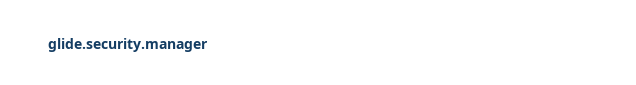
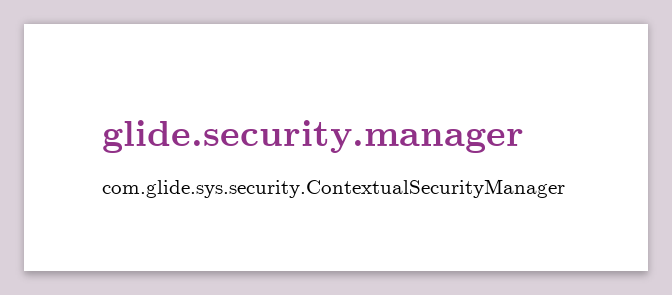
+ com.glide.sys.security.ContextualSecurityManager

